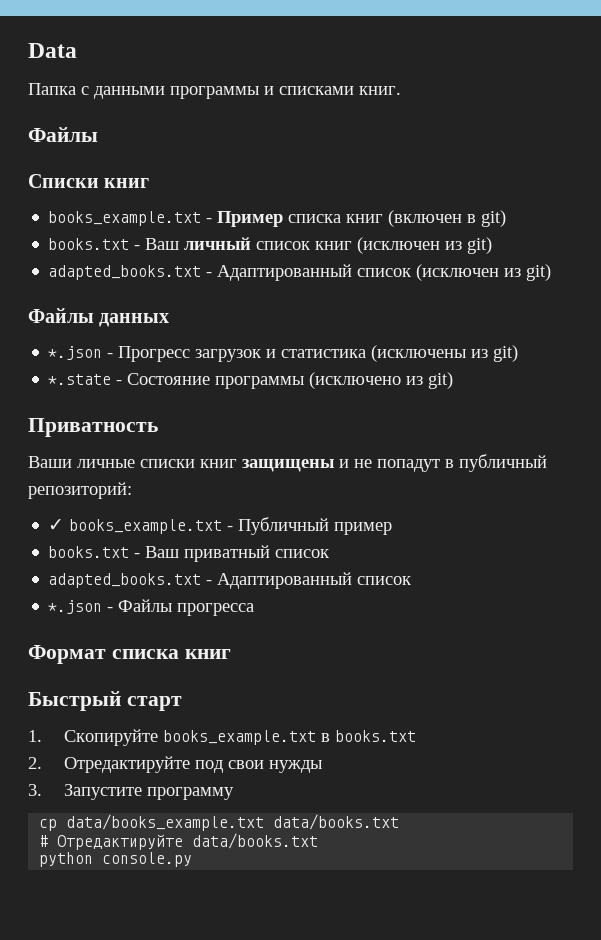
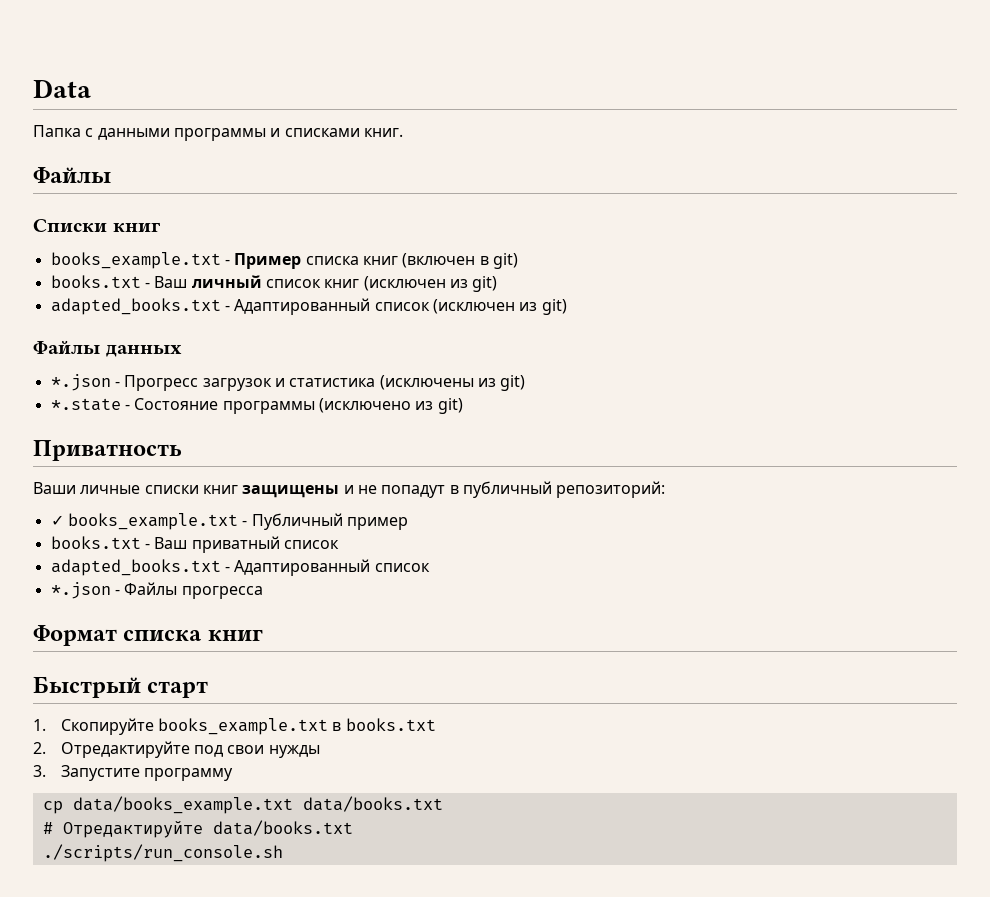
- python console.py
+ ./scripts/run_console.sh

